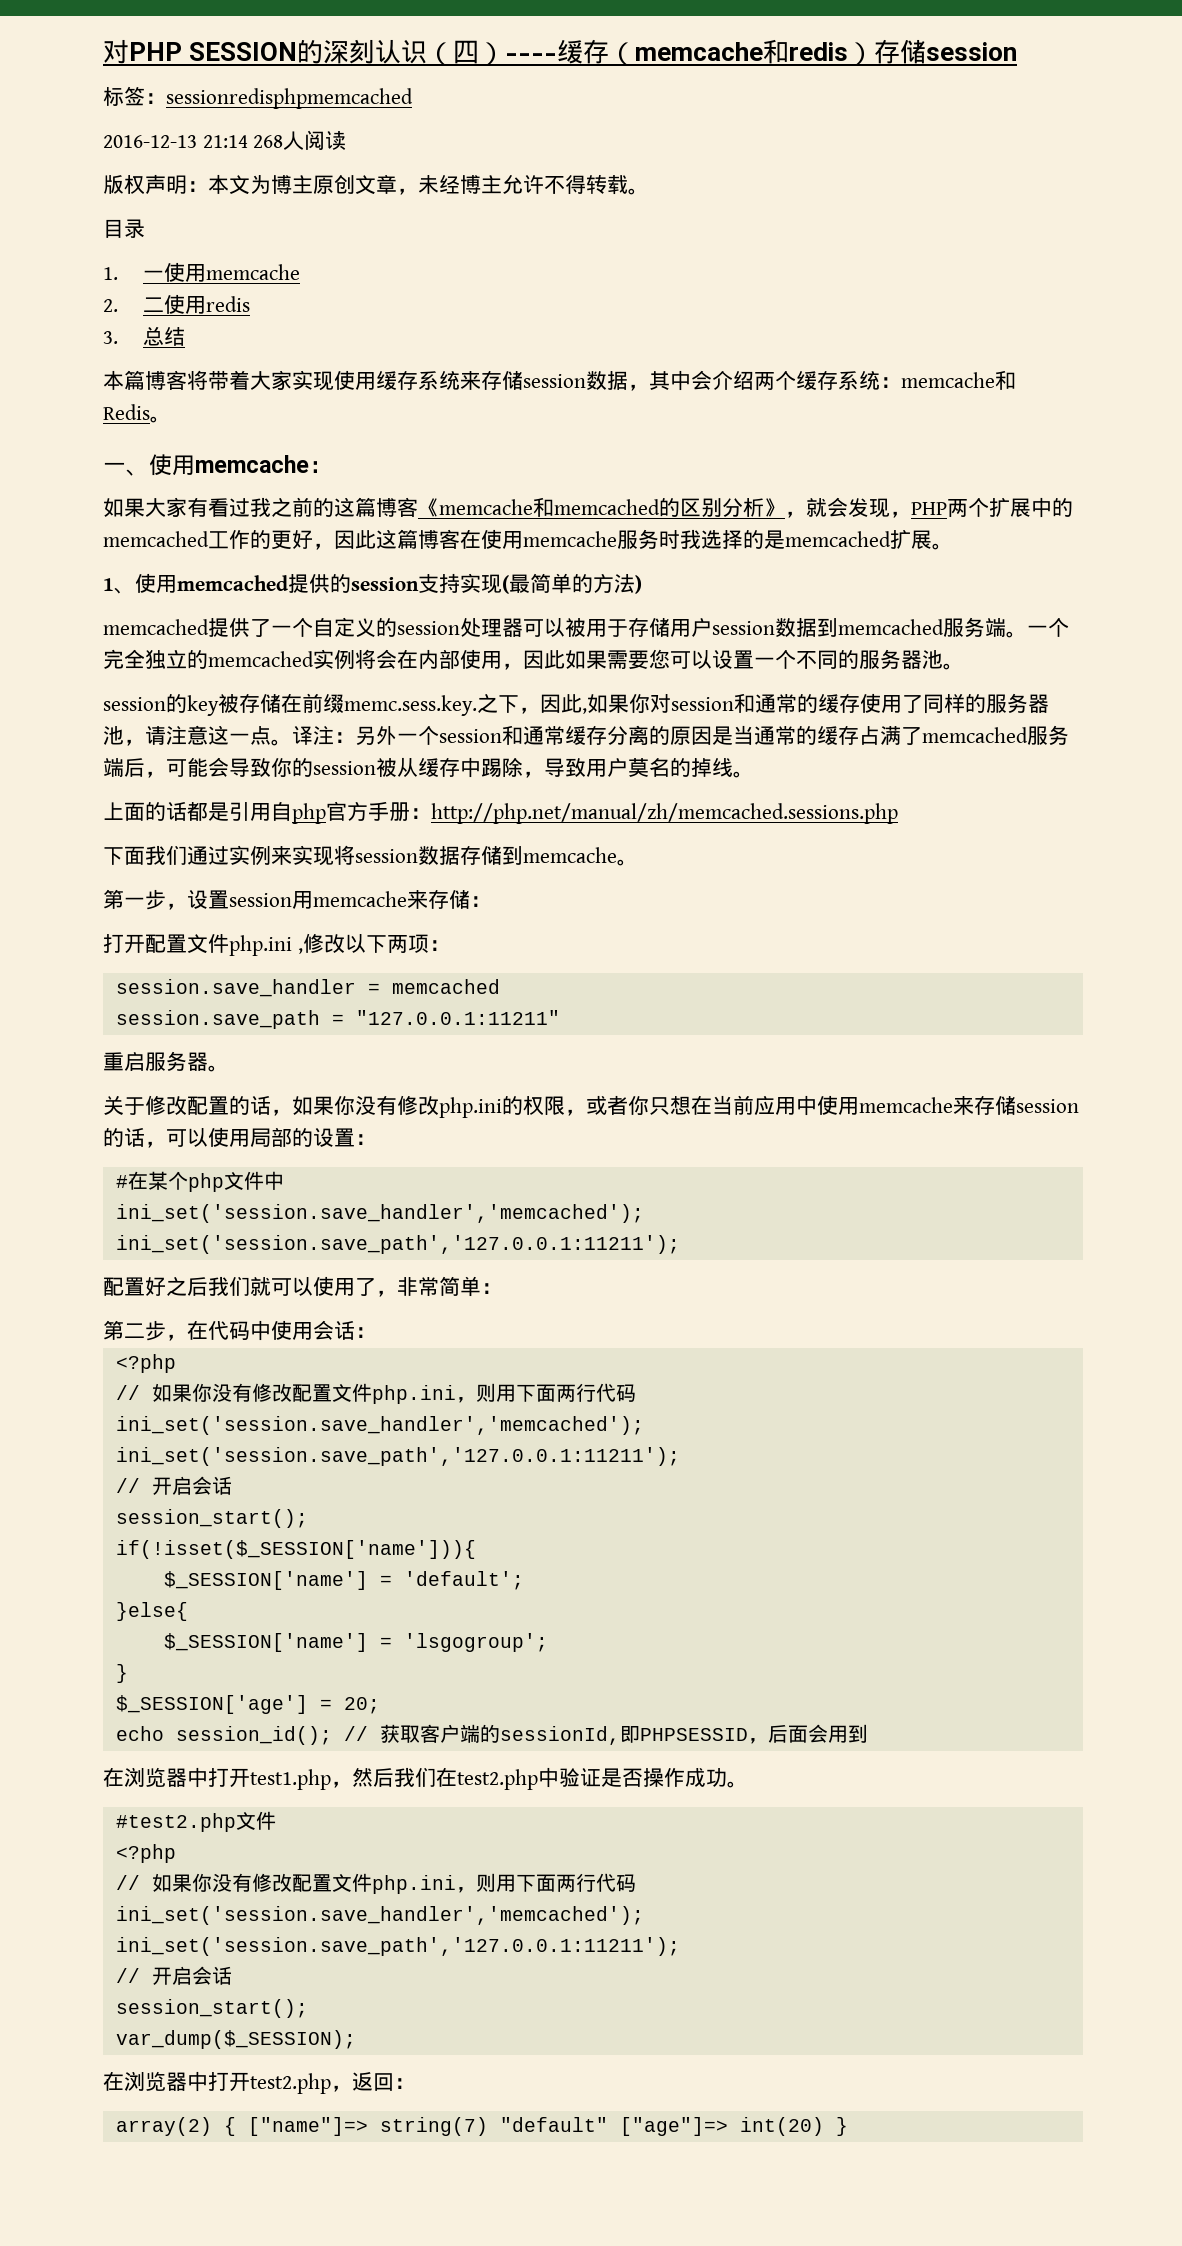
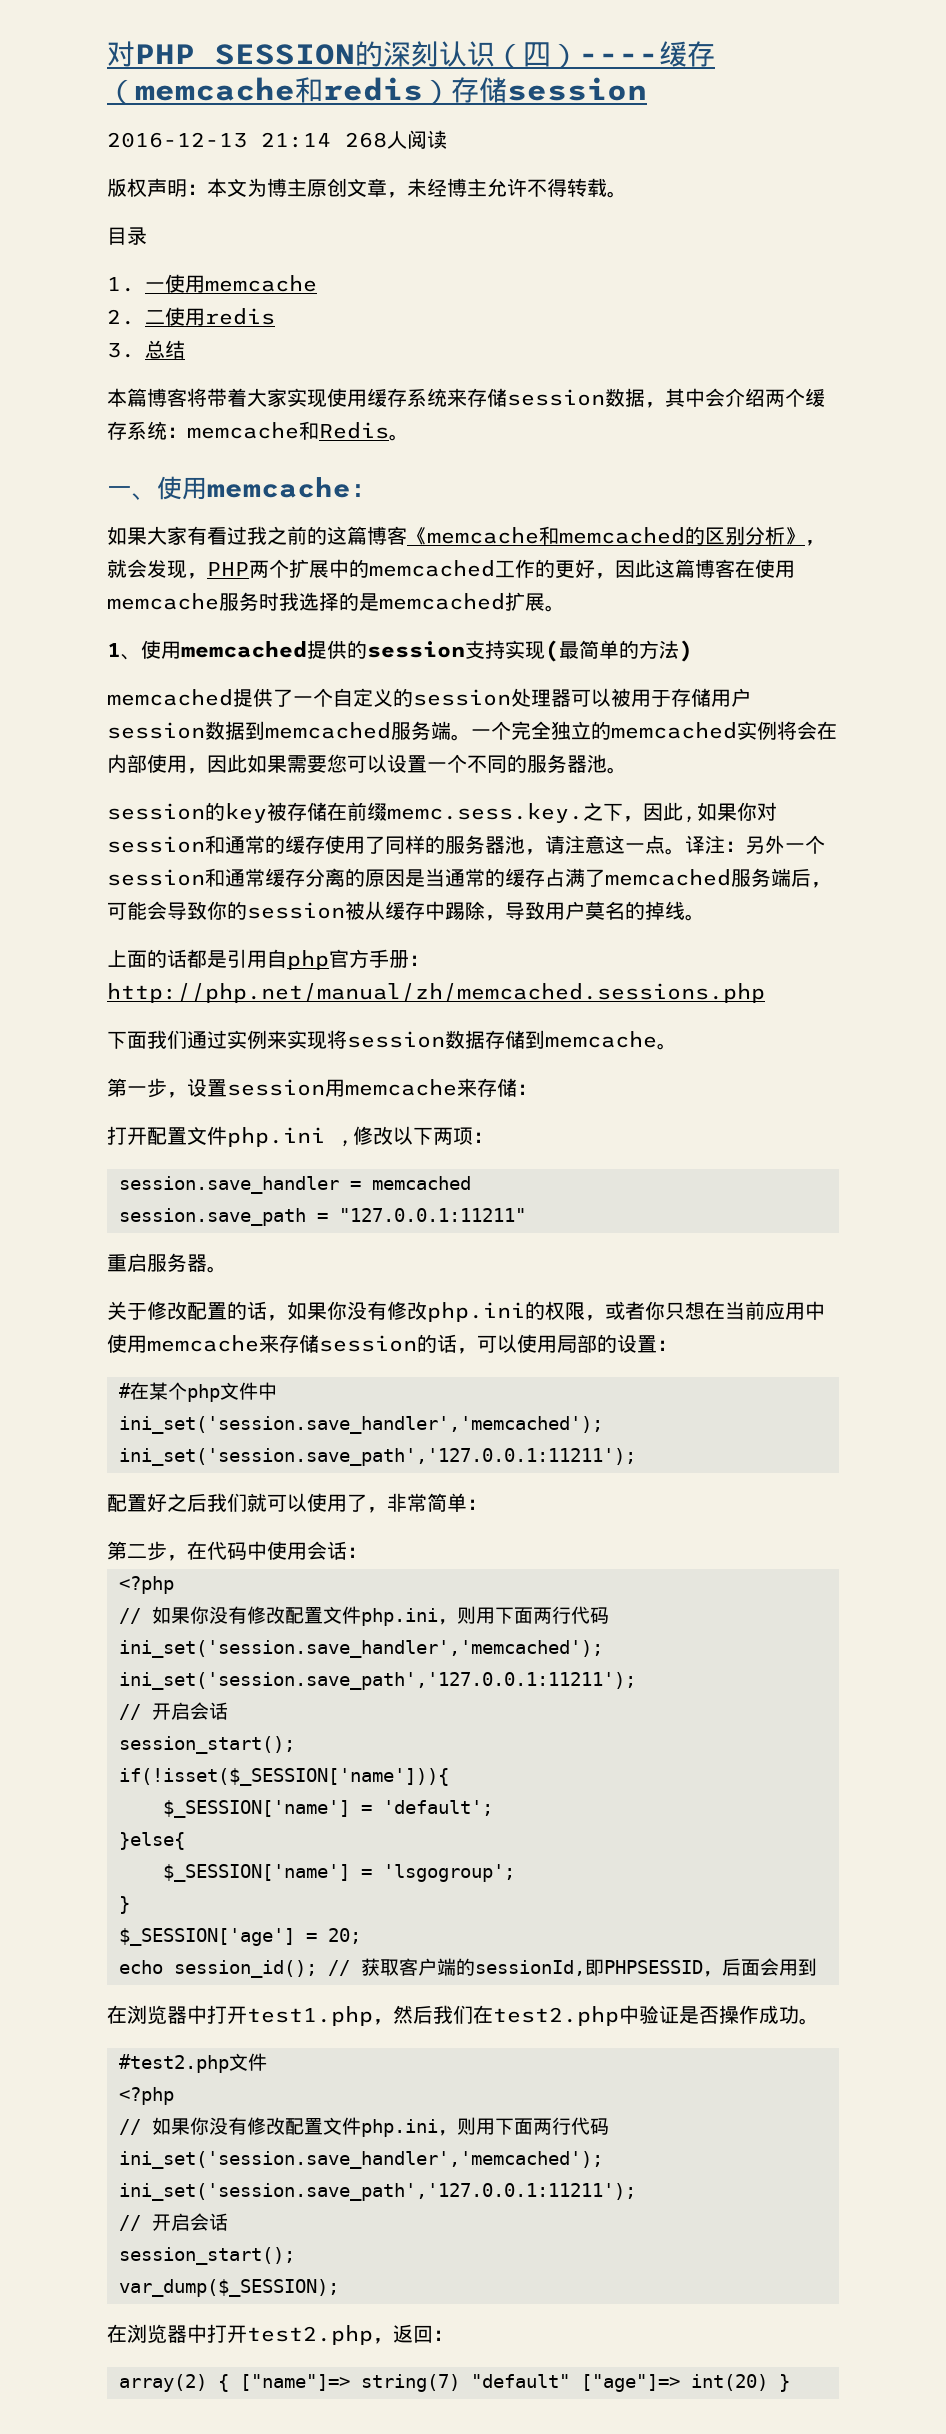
- 标签：sessionredisphpmemcached

